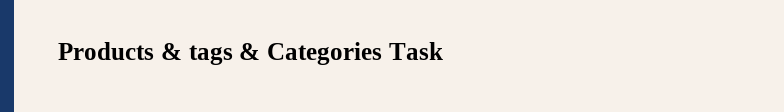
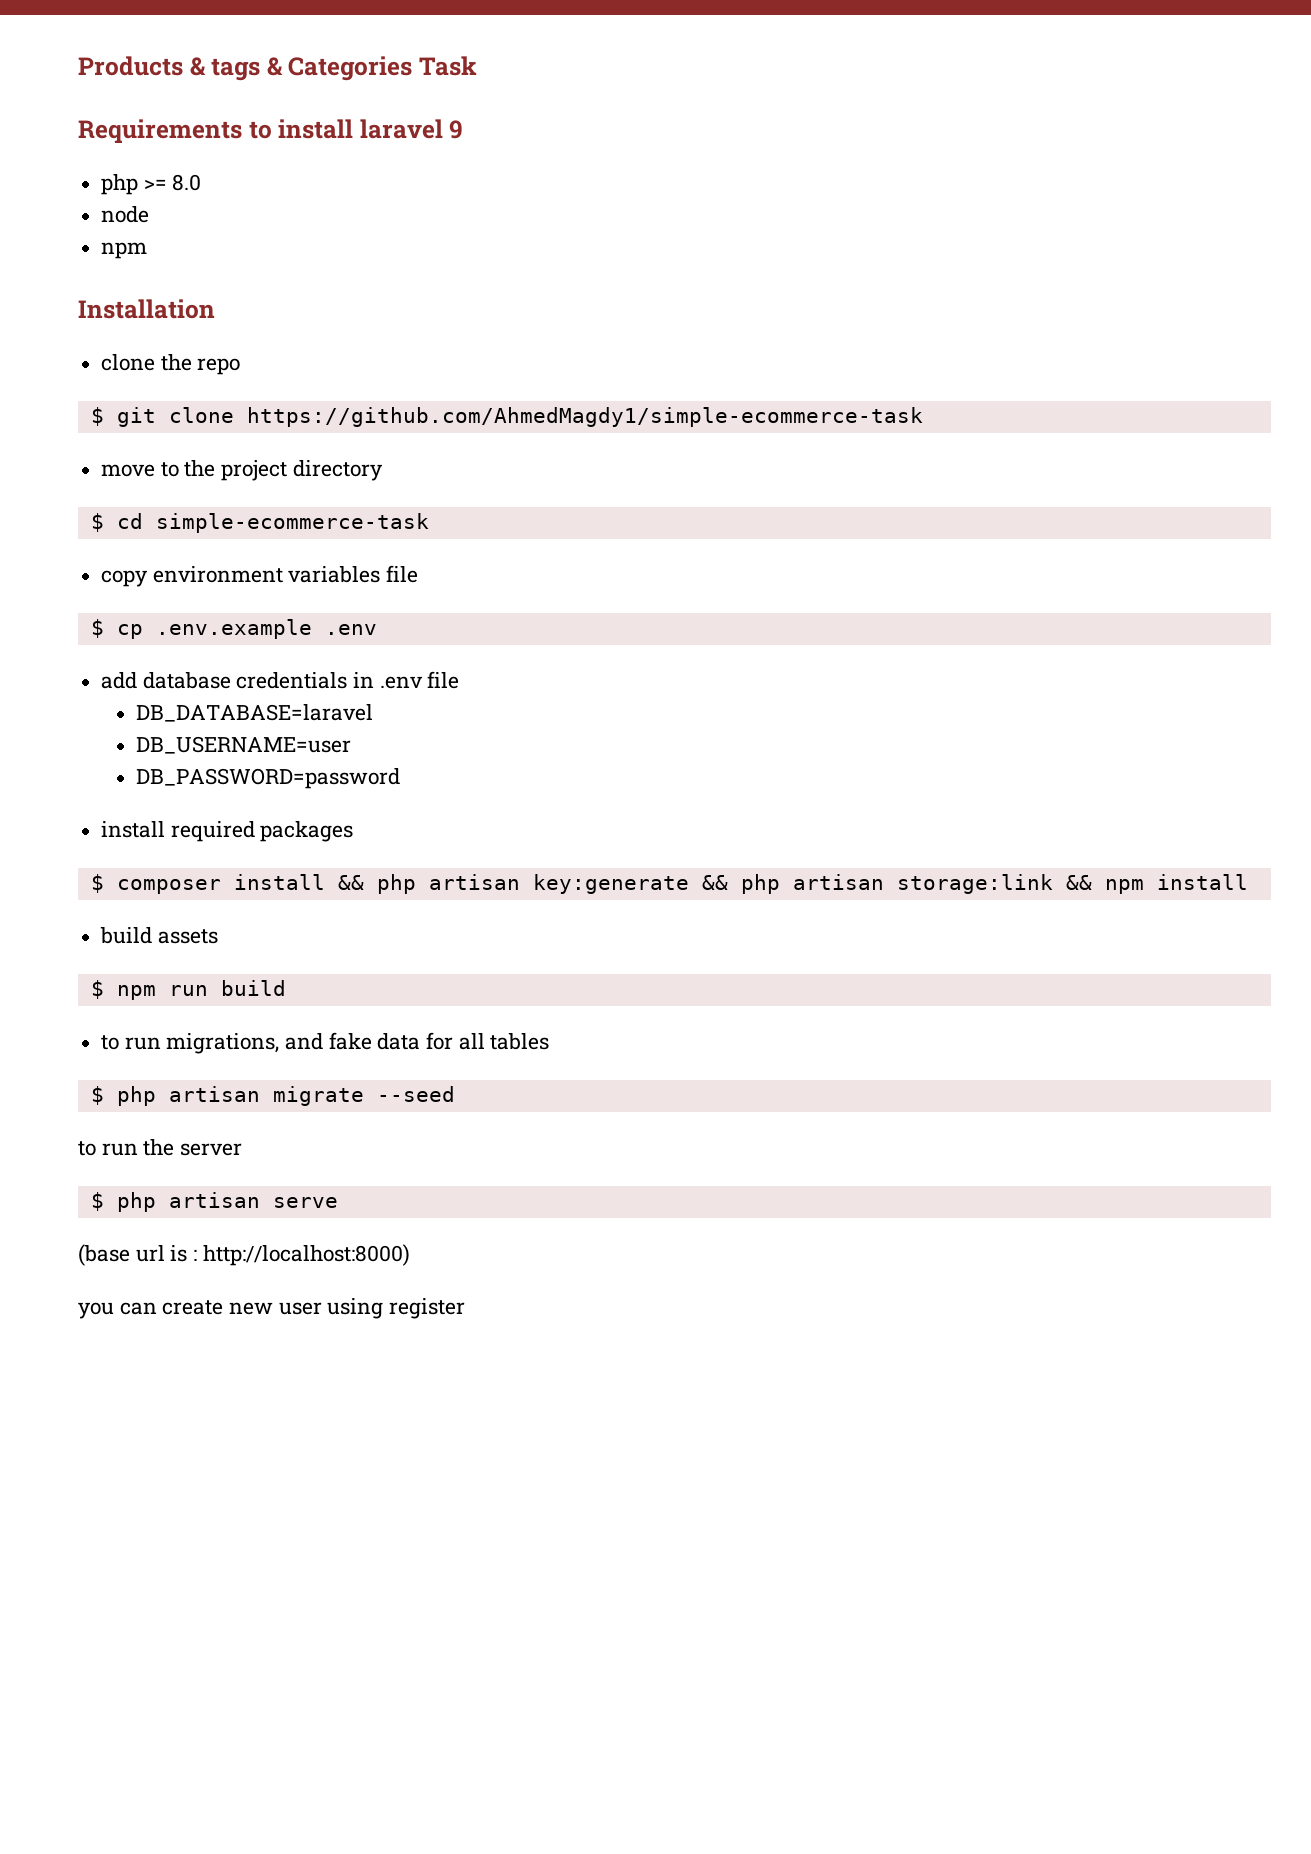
+ Requirements to install laravel 9
+ php >= 8.0
+ node
+ npm
+ Installation
+ clone the repo
+ $ git clone https://github.com/AhmedMagdy1/simple-ecommerce-task
+ move to the project directory
+ $ cd simple-ecommerce-task
+ copy environment variables file
+ $ cp .env.example .env
+ add database credentials in .env file
+ DB_DATABASE=laravel
+ DB_USERNAME=user
+ DB_PASSWORD=password
+ install required packages
+ $ composer install && php artisan key:generate && php artisan storage:link && npm install
+ build assets
+ $ npm run build
+ to run migrations, and fake data for all tables
+ $ php artisan migrate --seed
+ to run the server
+ $ php artisan serve
+ (base url is : http://localhost:8000)
+ you can create new user using register

